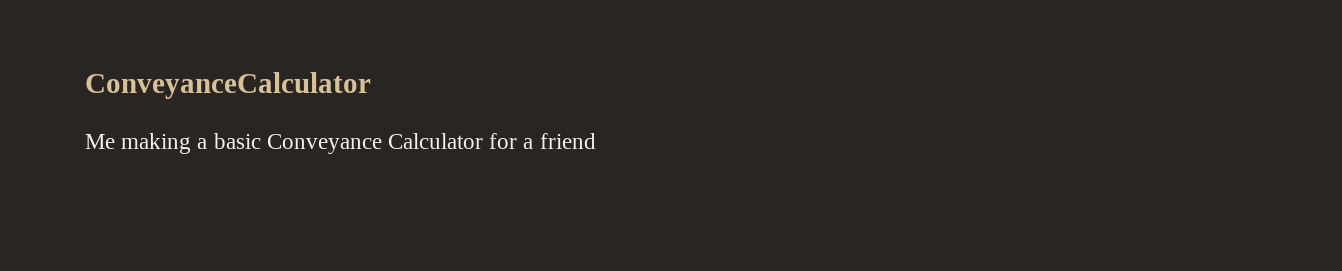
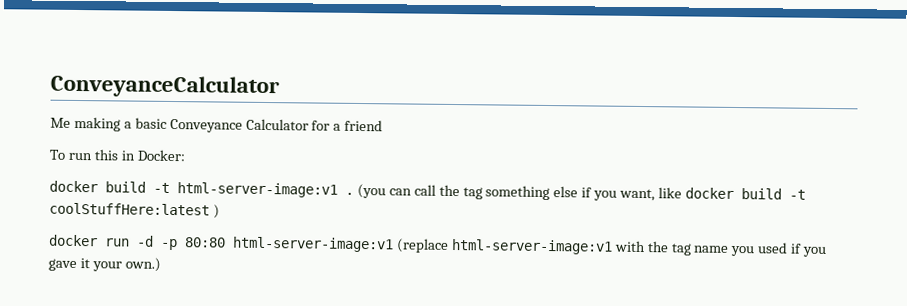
+ To run this in Docker:
+ docker build -t html-server-image:v1 . (you can call the tag something else if you want, like docker build -t coolStuffHere:latest )
+ docker run -d -p 80:80 html-server-image:v1 (replace html-server-image:v1 with the tag name you used if you gave it your own.)

